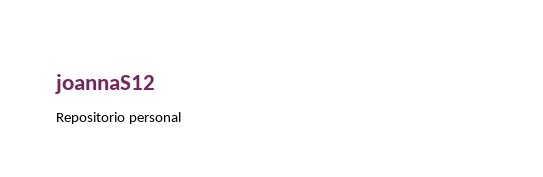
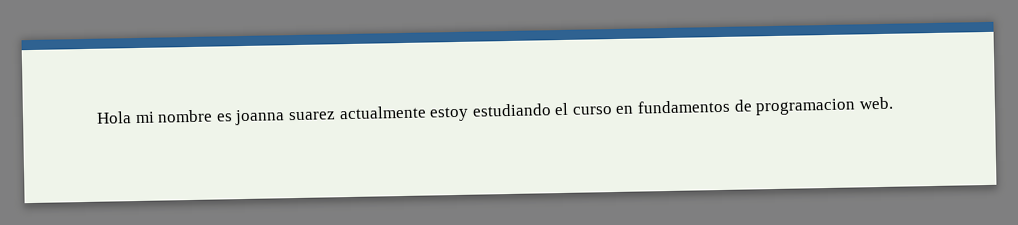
- joannaS12
- Repositorio personal
+ Hola mi nombre es joanna suarez actualmente estoy estudiando el curso en fundamentos de programacion web.

